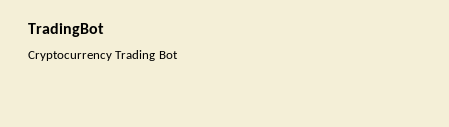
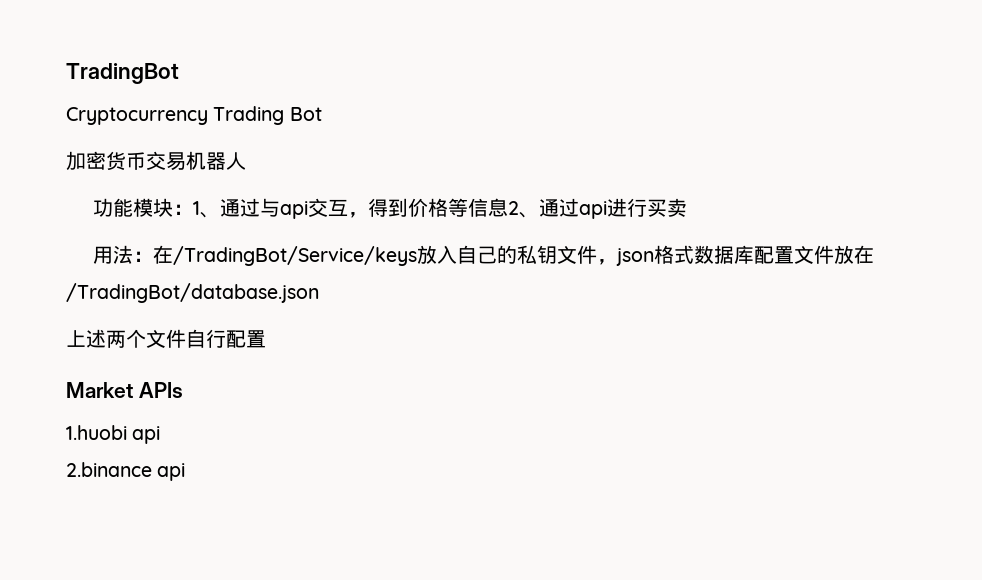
+ 加密货币交易机器人
+ 功能模块：1、通过与api交互，得到价格等信息2、通过api进行买卖
+ 用法：在/TradingBot/Service/keys放入自己的私钥文件，json格式数据库配置文件放在/TradingBot/database.json
+ 上述两个文件自行配置
+ Market APIs
+ 1.huobi api
+ 2.binance api

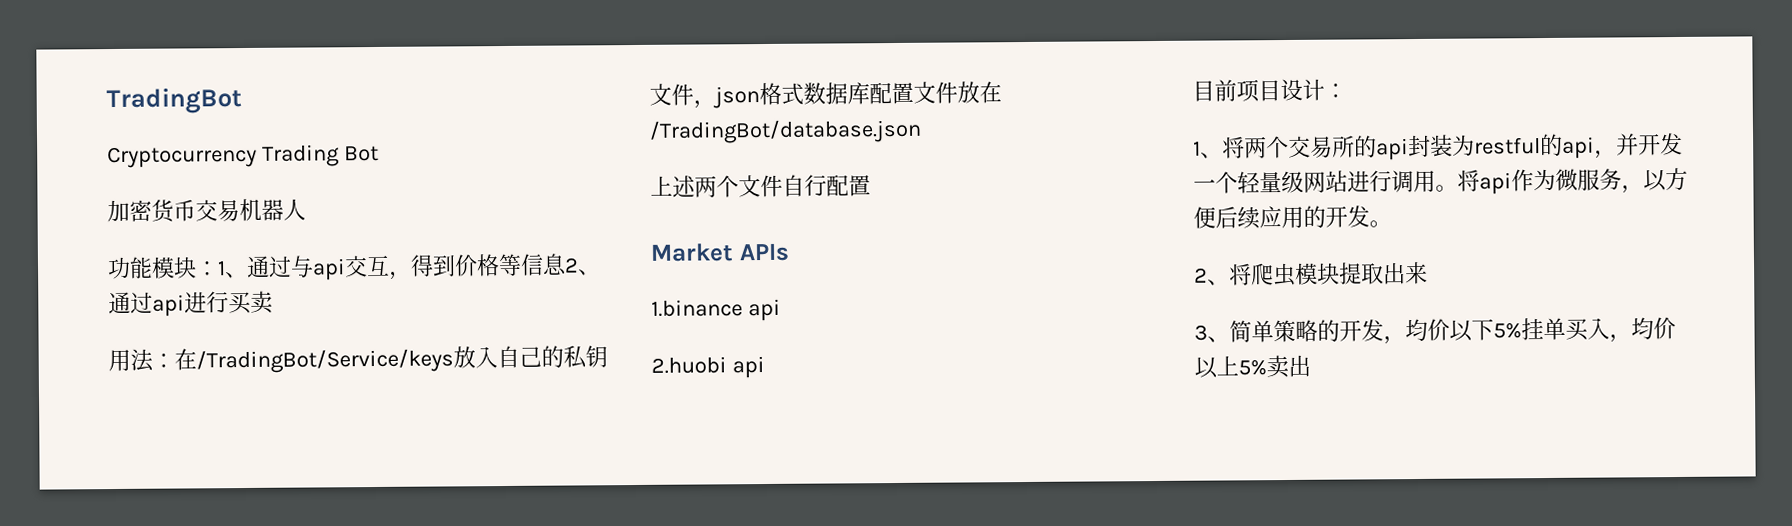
- 1.huobi api
- 2.binance api
+ 1.binance api
+ 2.huobi api
+ 目前项目设计：
+ 1、将两个交易所的api封装为restful的api，并开发一个轻量级网站进行调用。将api作为微服务，以方便后续应用的开发。
+ 2、将爬虫模块提取出来
+ 3、简单策略的开发，均价以下5%挂单买入，均价以上5%卖出

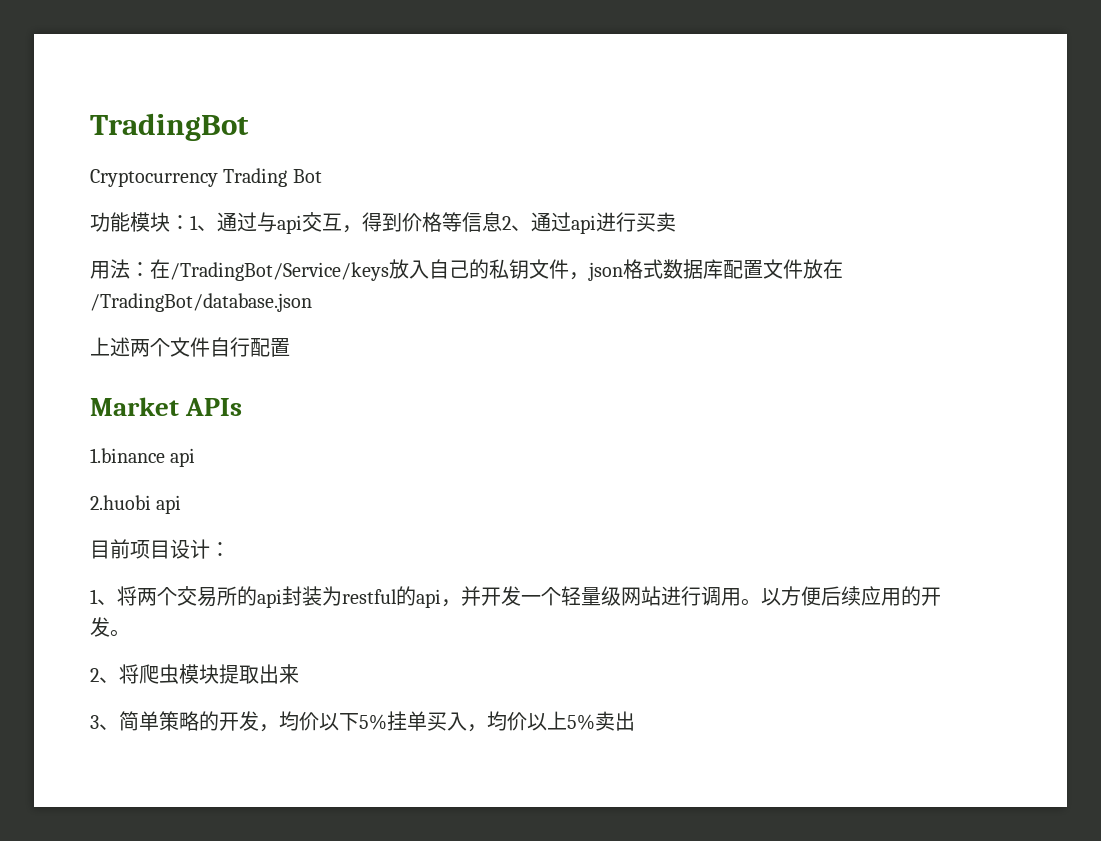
- 加密货币交易机器人
- 将api作为微服务，以方便后续应用的开发。
+ 以方便后续应用的开发。

